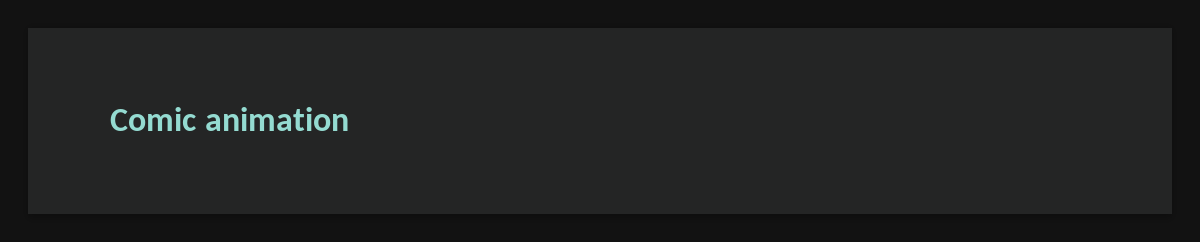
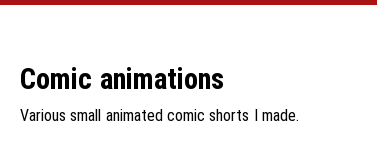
- Comic animation
+ Comic animations
+ Various small animated comic shorts I made.

